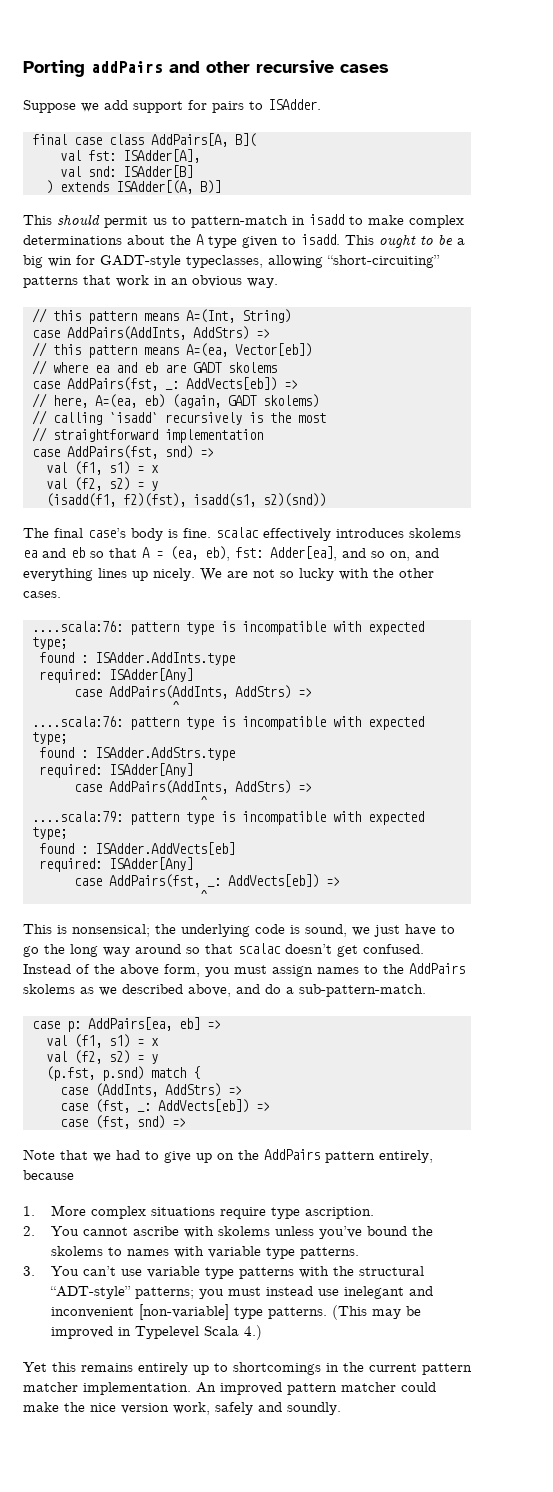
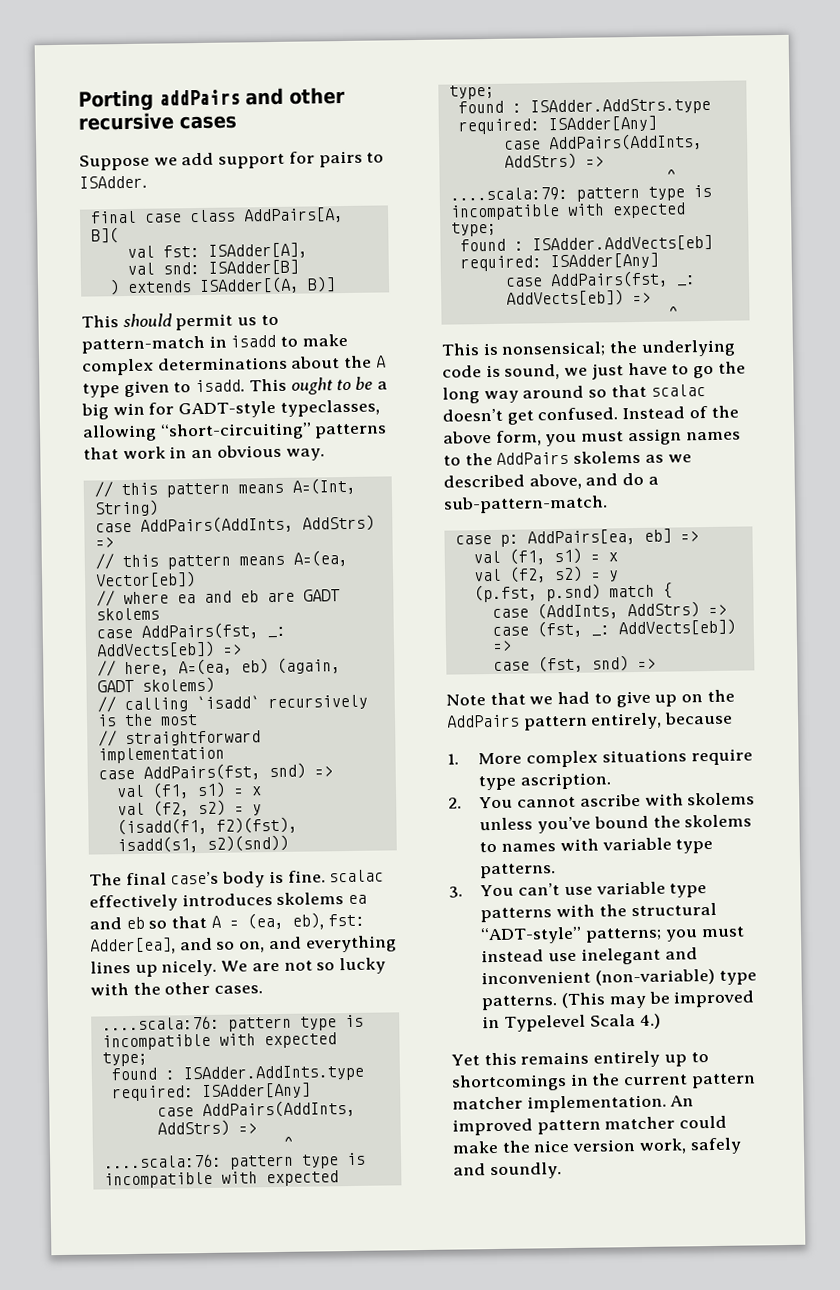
- 3. You can’t use variable type patterns with the structural “ADT-style” patterns; you must instead use inelegant and inconvenient [non-variable] type patterns.
+ 3. You can’t use variable type patterns with the structural “ADT-style” patterns; you must instead use inelegant and inconvenient (non-variable) type patterns.

